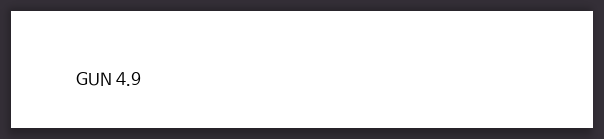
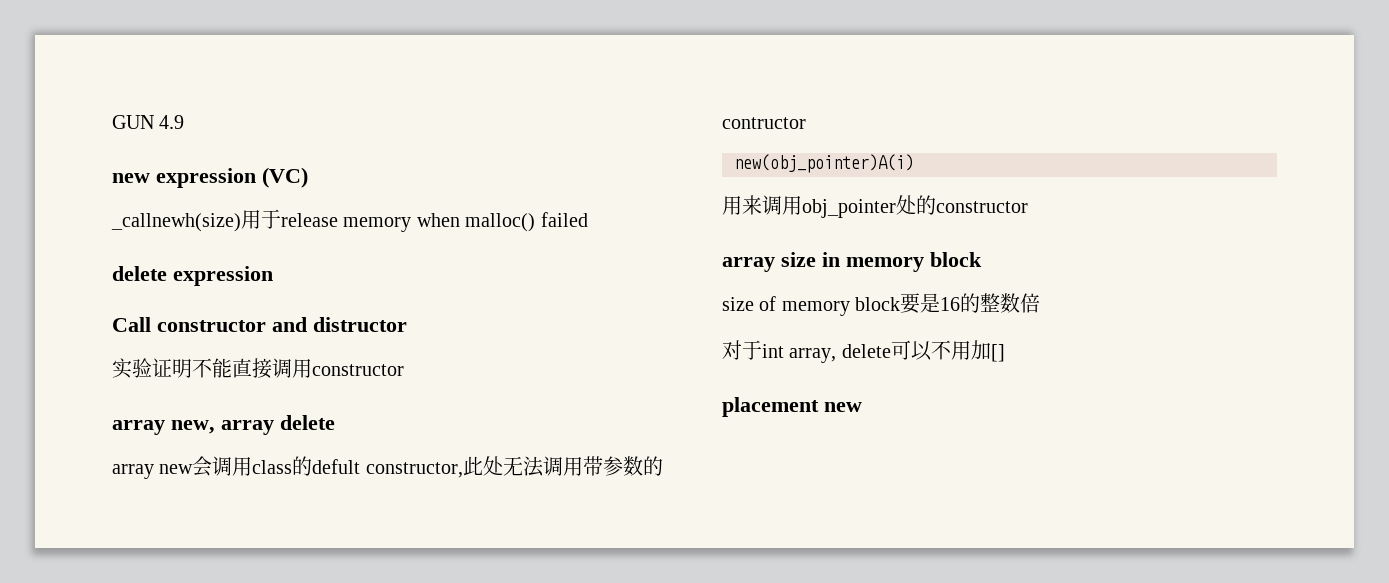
+ new expression (VC)
+ _callnewh(size)用于release memory when malloc() failed
+ delete expression
+ Call constructor and distructor
+ 实验证明不能直接调用constructor
+ array new, array delete
+ array new会调用class的defult constructor,此处无法调用带参数的contructor
+ new(obj_pointer)A(i)
+ 用来调用obj_pointer处的constructor
+ array size in memory block
+ size of memory block要是16的整数倍
+ 对于int array, delete可以不用加[]
+ placement new

